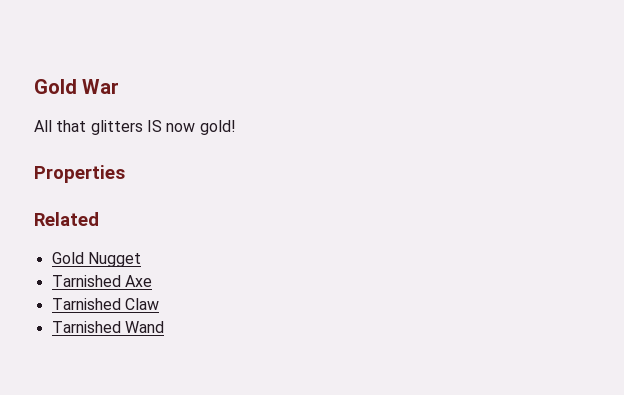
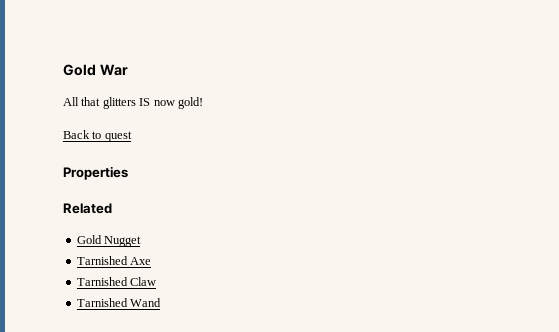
+ Back to quest

